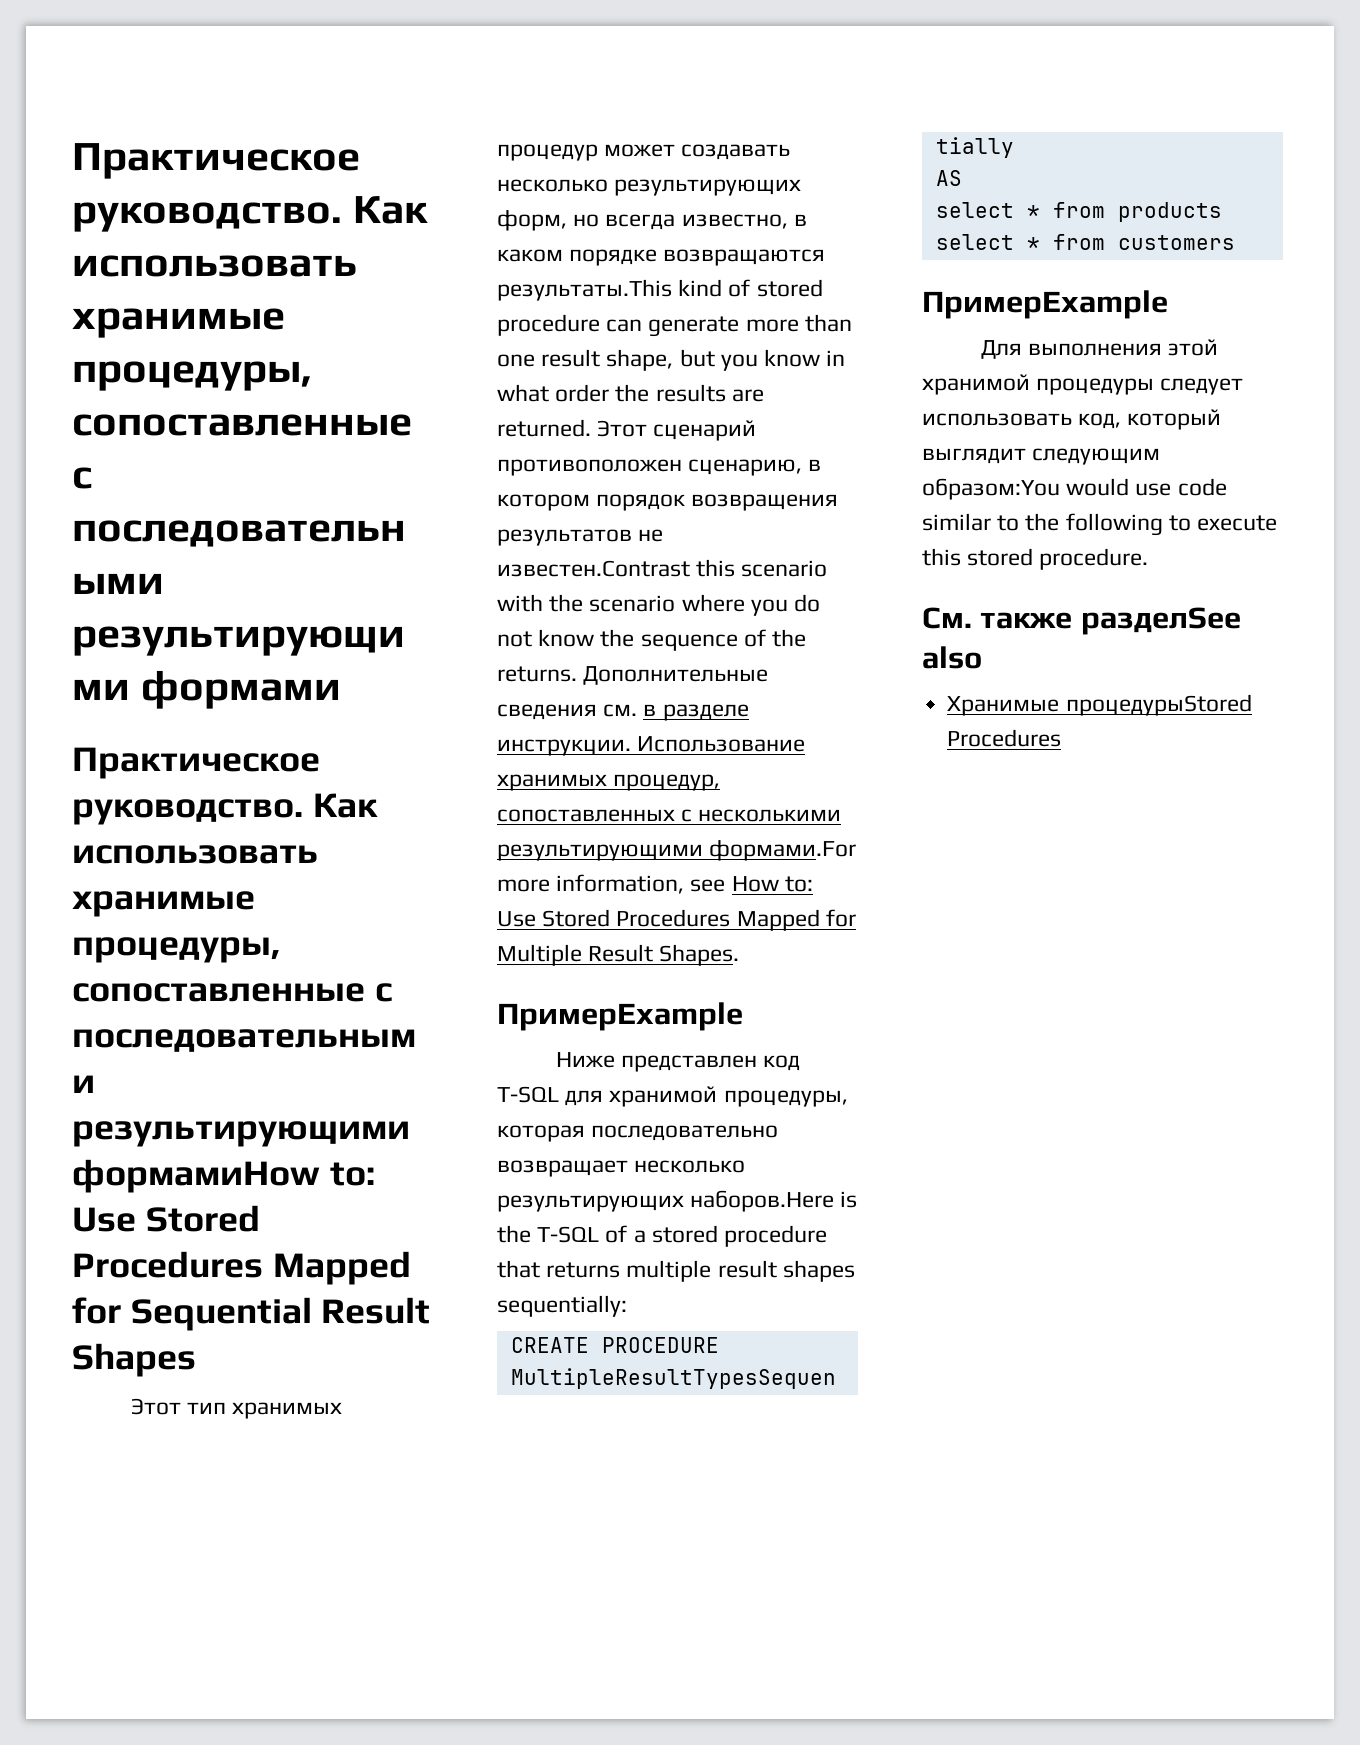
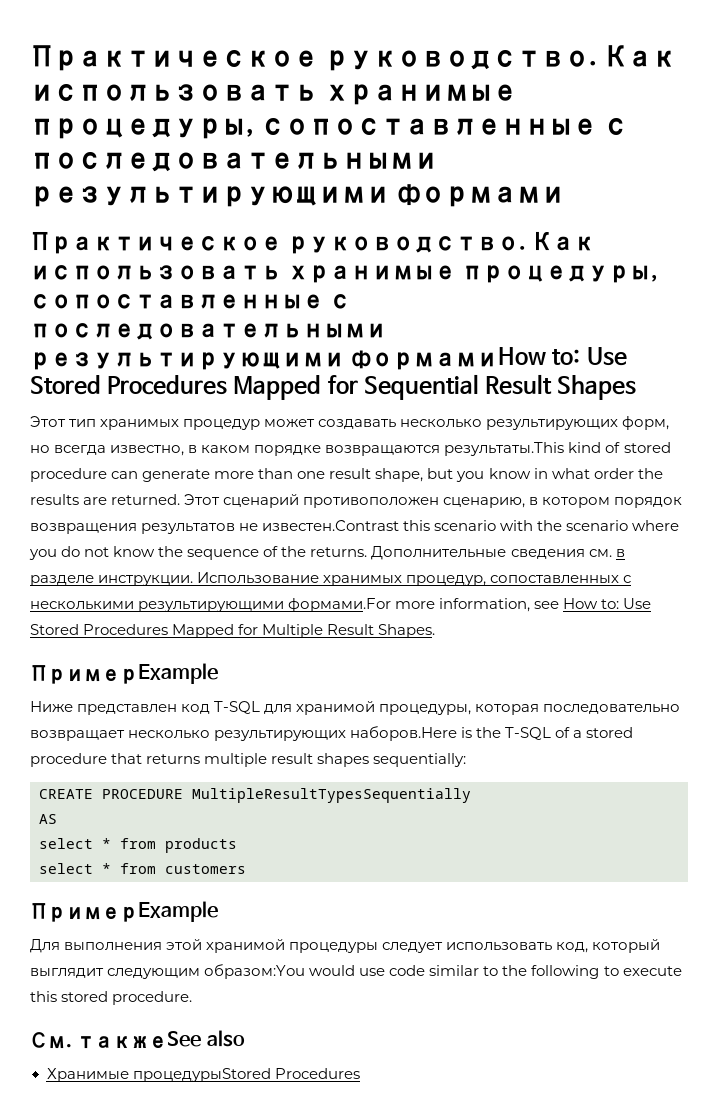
- См. также разделSee also
+ См. такжеSee also

